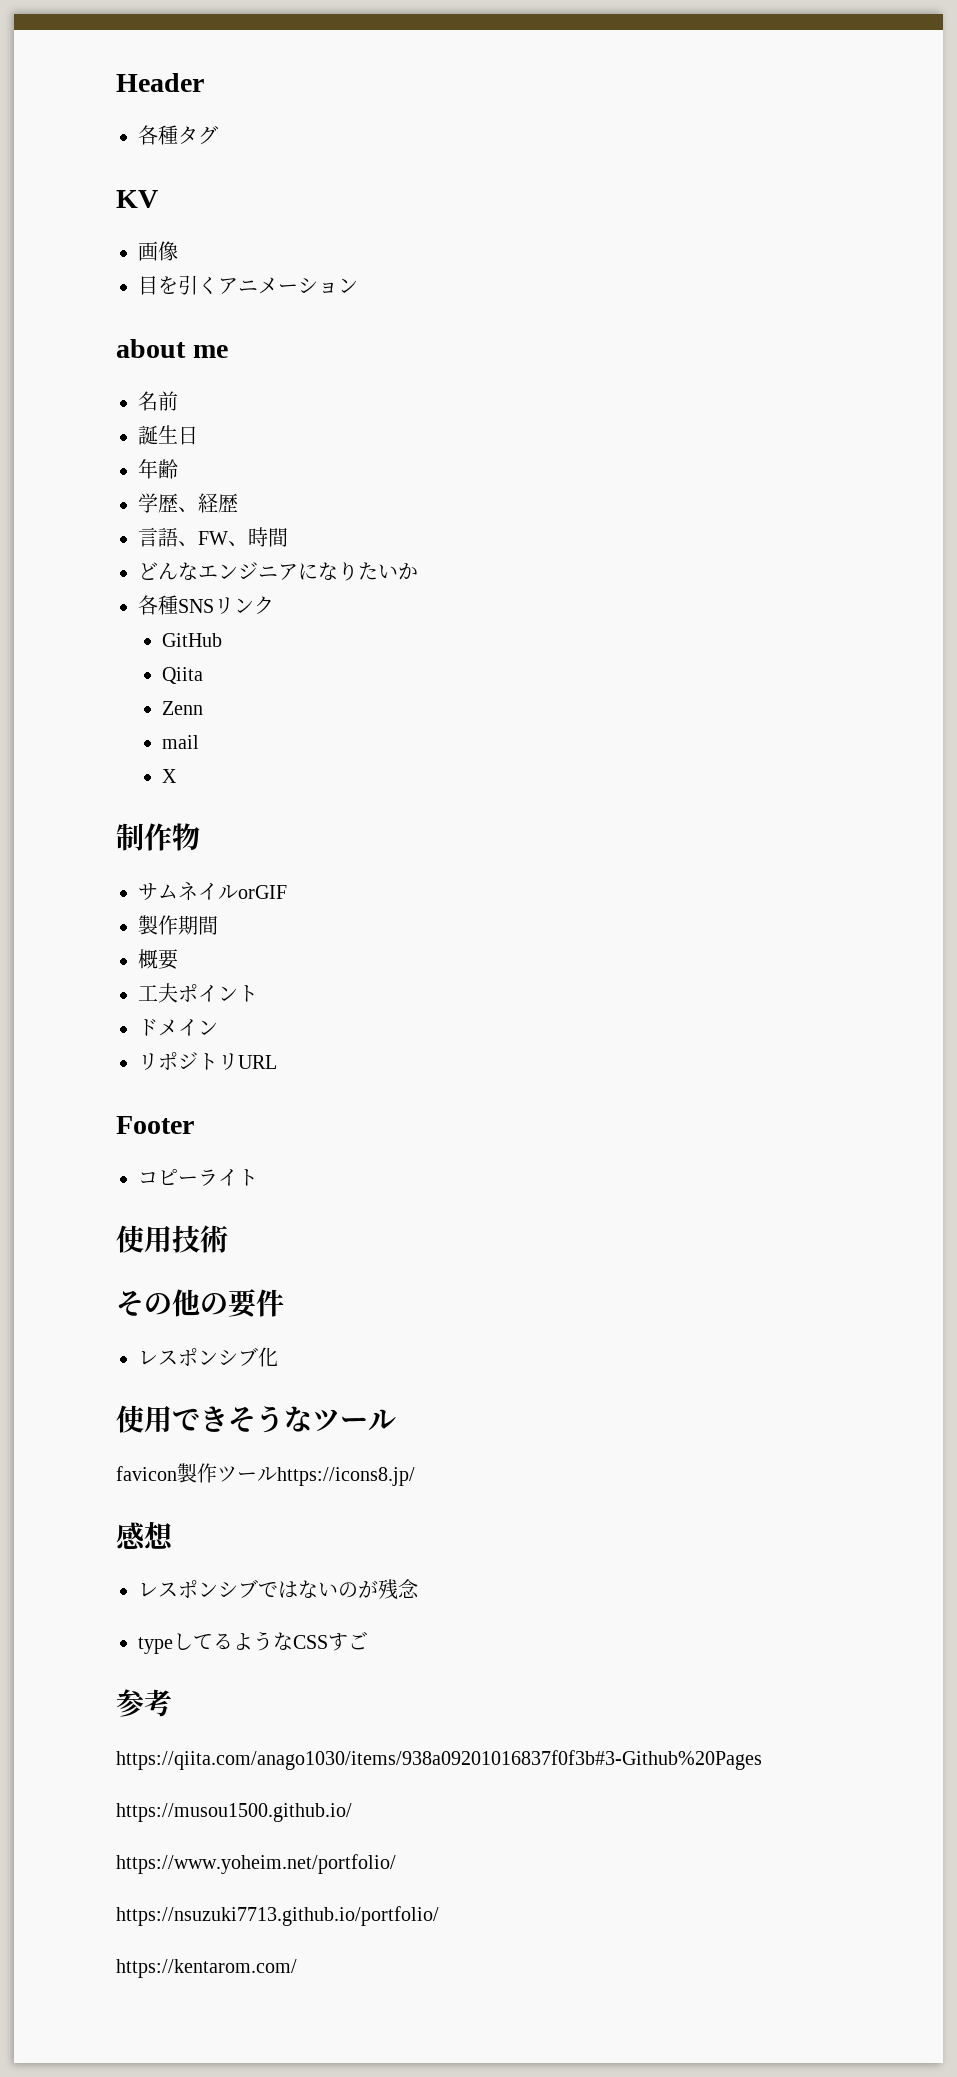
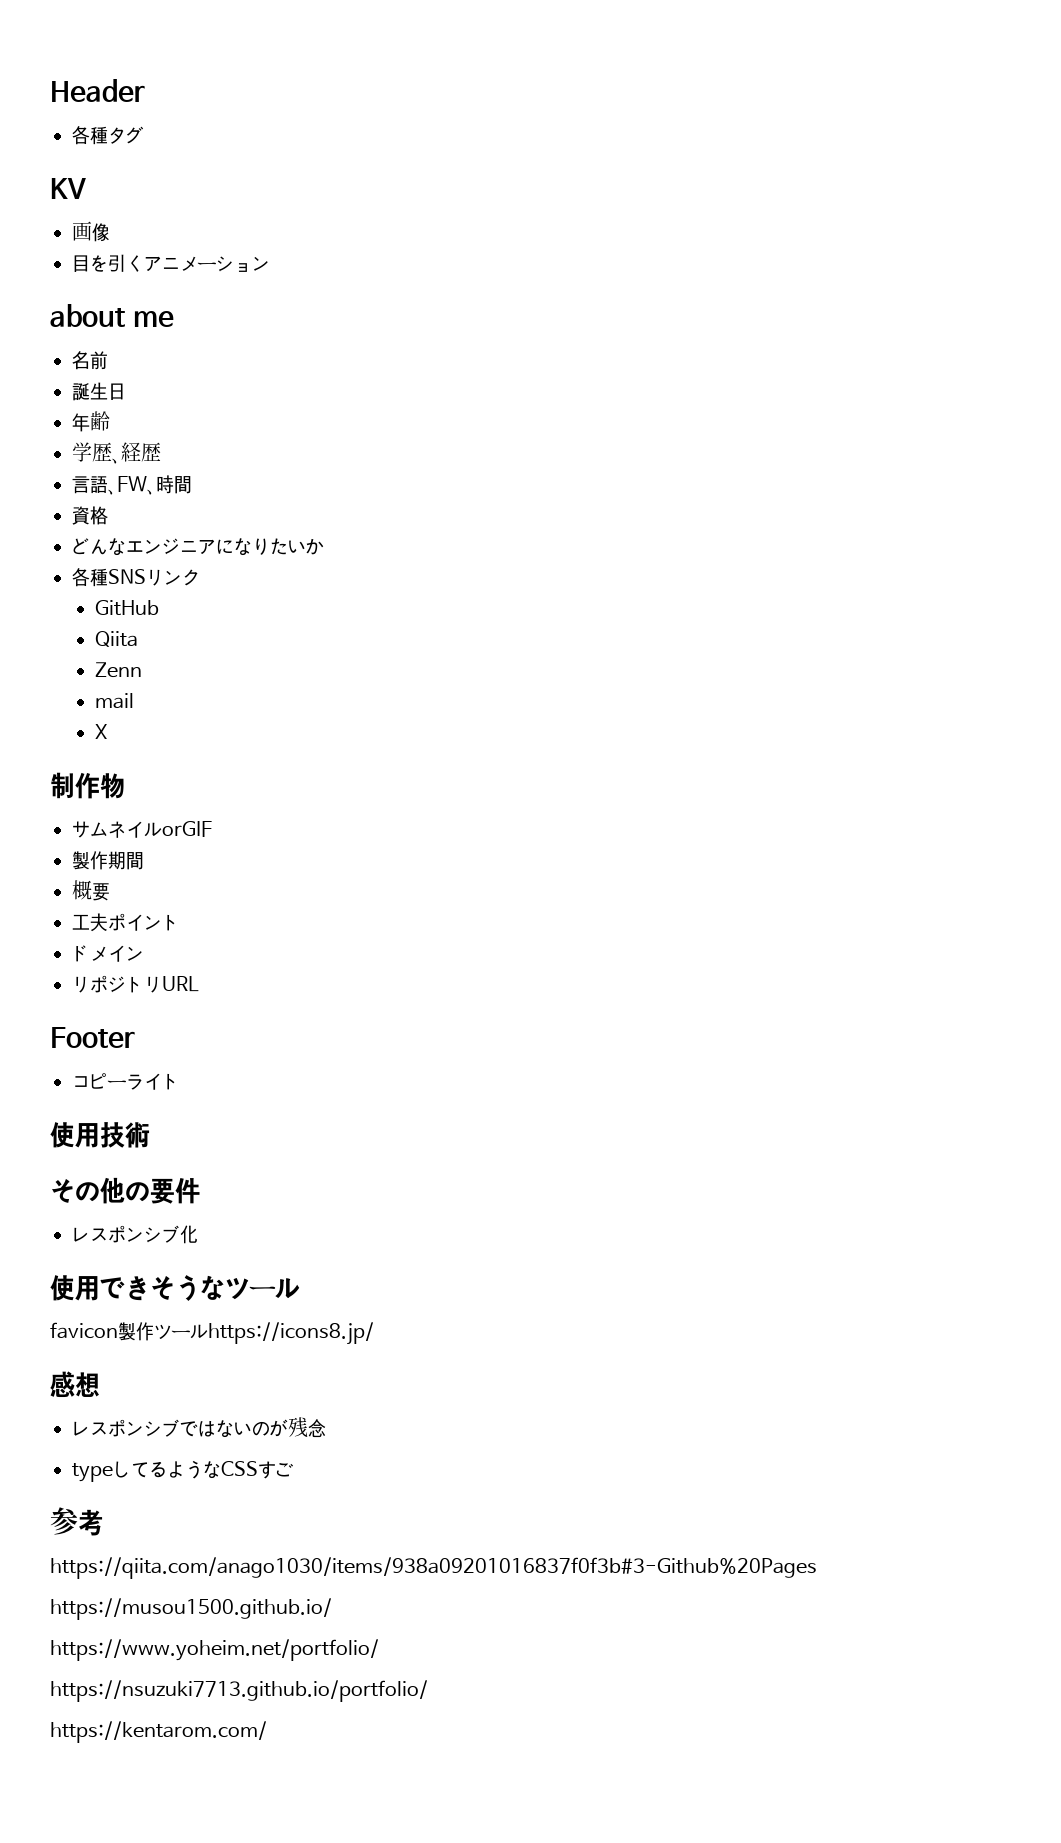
+ 資格

